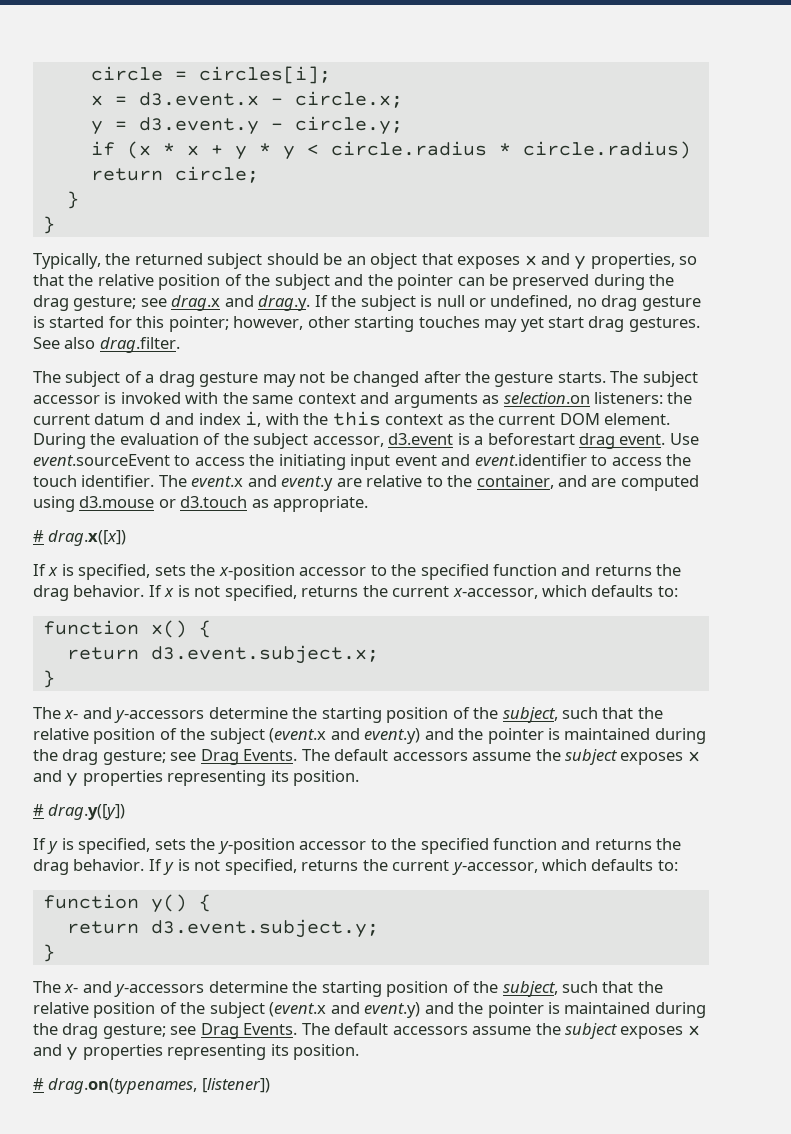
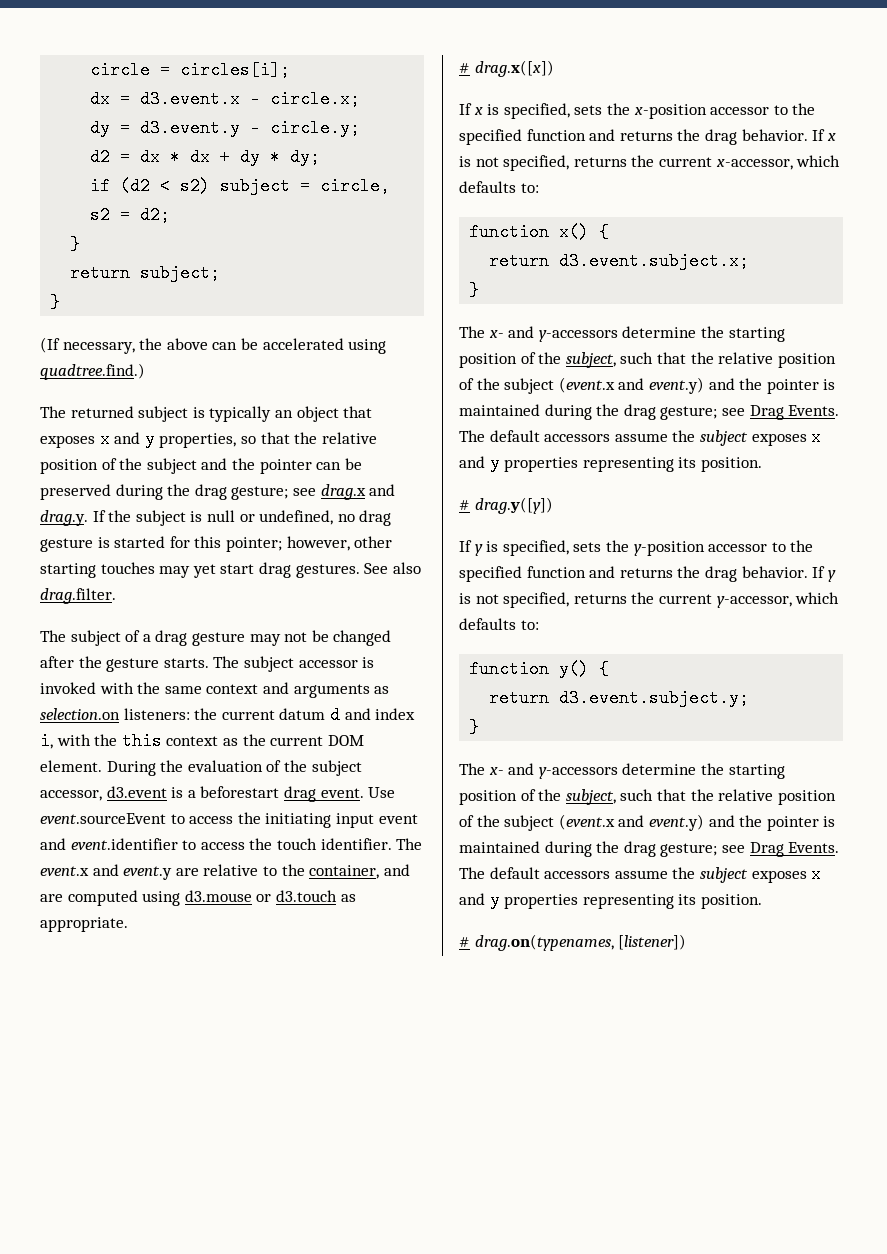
- x = d3.event.x - circle.x;
+ dx = d3.event.x - circle.x;
- y = d3.event.y - circle.y;
+ dy = d3.event.y - circle.y;
- if (x * x + y * y < circle.radius * circle.radius) return circle;
+ d2 = dx * dx + dy * dy;
+ if (d2 < s2) subject = circle, s2 = d2;
  }
+ return subject;
  }
- Typically, the returned subject should be an object that exposes x and y properties, so that the relative position of the subject and the pointer can be preserved during the drag gesture; see drag.x and drag.y. If the subject is null or undefined, no drag gesture is started for this pointer; however, other starting touches may yet start drag gestures.
+ (If necessary, the above can be accelerated using quadtree.find.)
+ The returned subject is typically an object that exposes x and y properties, so that the relative position of the subject and the pointer can be preserved during the drag gesture; see drag.x and drag.y. If the subject is null or undefined, no drag gesture is started for this pointer; however, other starting touches may yet start drag gestures.

